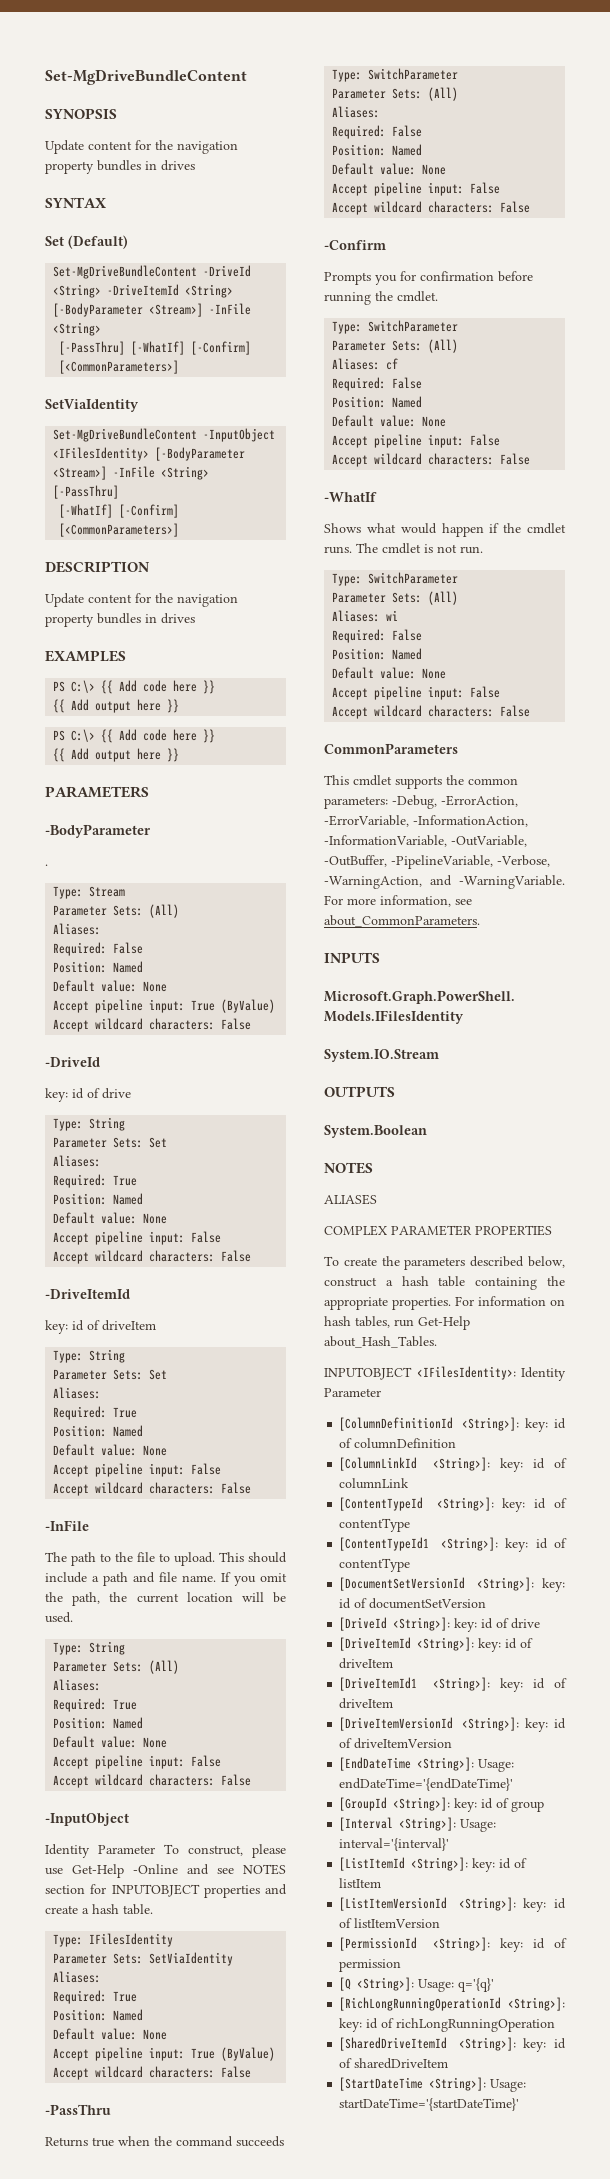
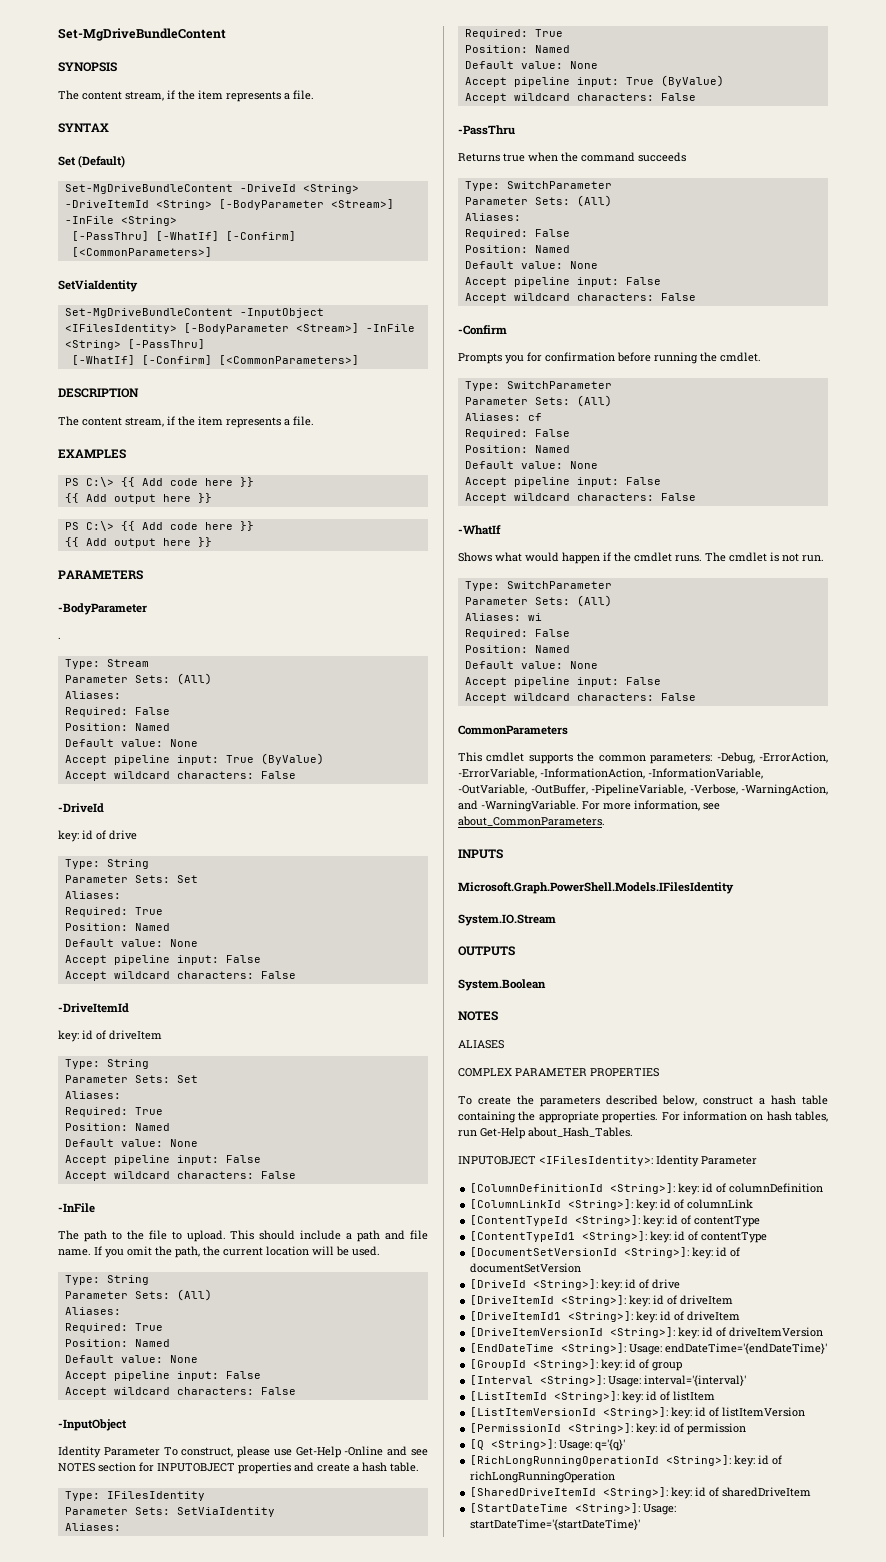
  SYNOPSIS
- Update content for the navigation property bundles in drives
+ The content stream, if the item represents a file.
  DESCRIPTION
- Update content for the navigation property bundles in drives
+ The content stream, if the item represents a file.

